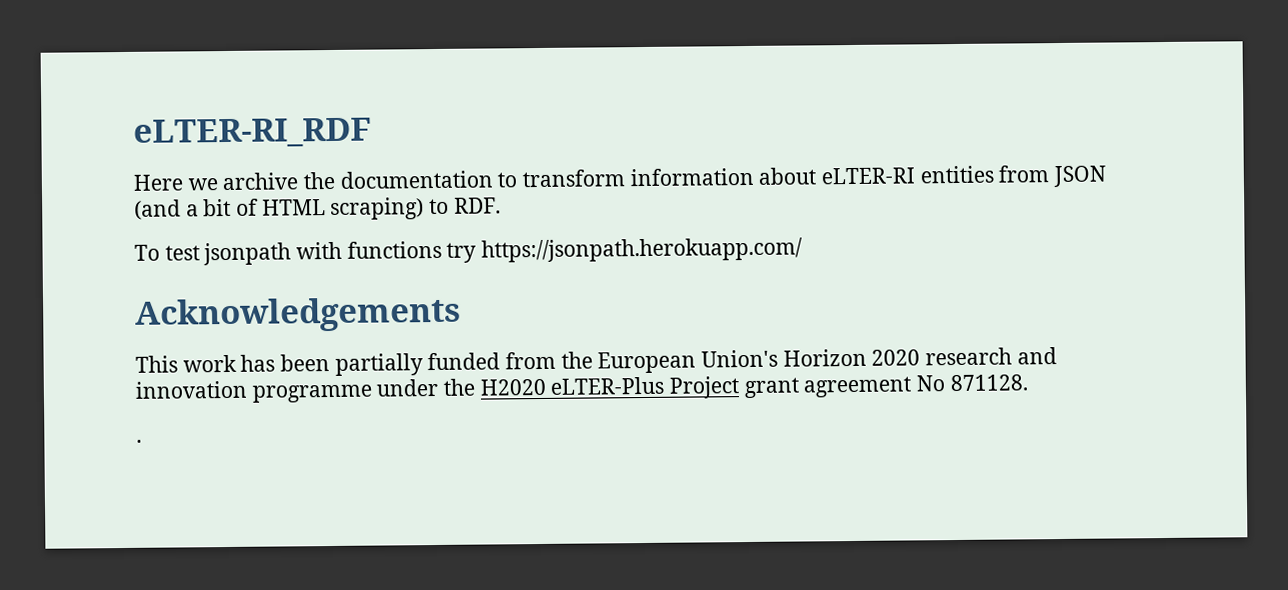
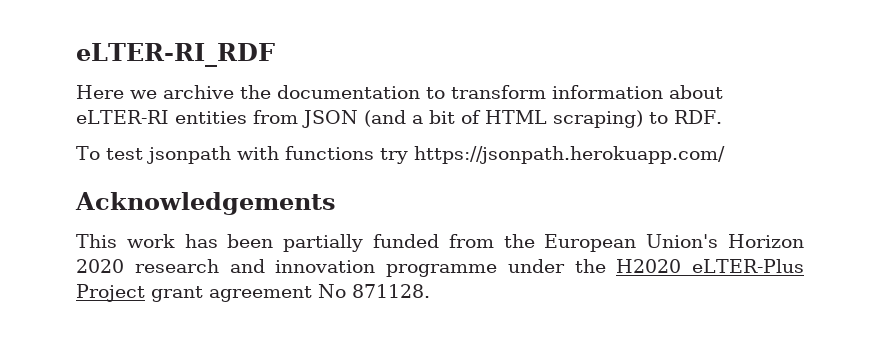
- .

